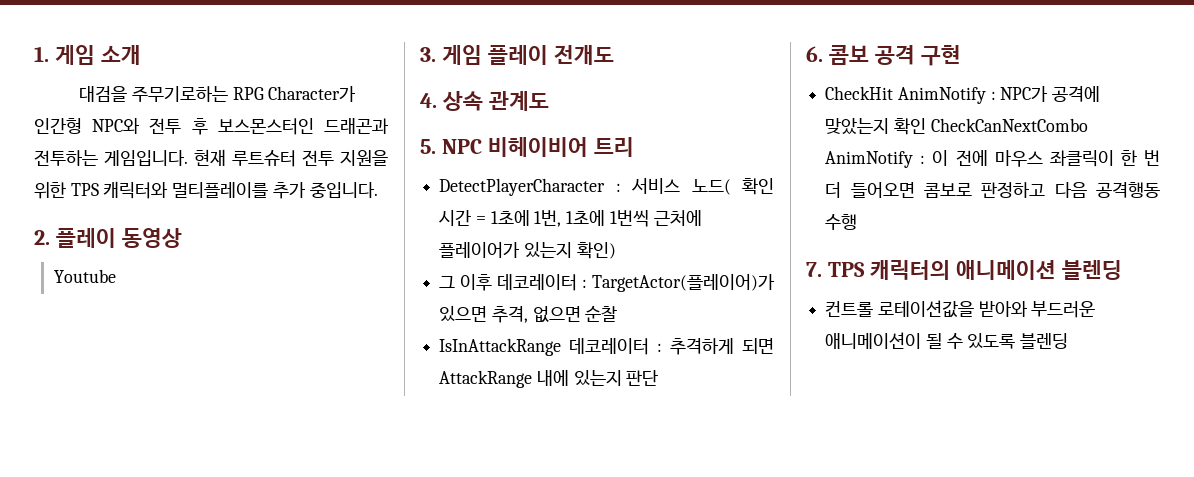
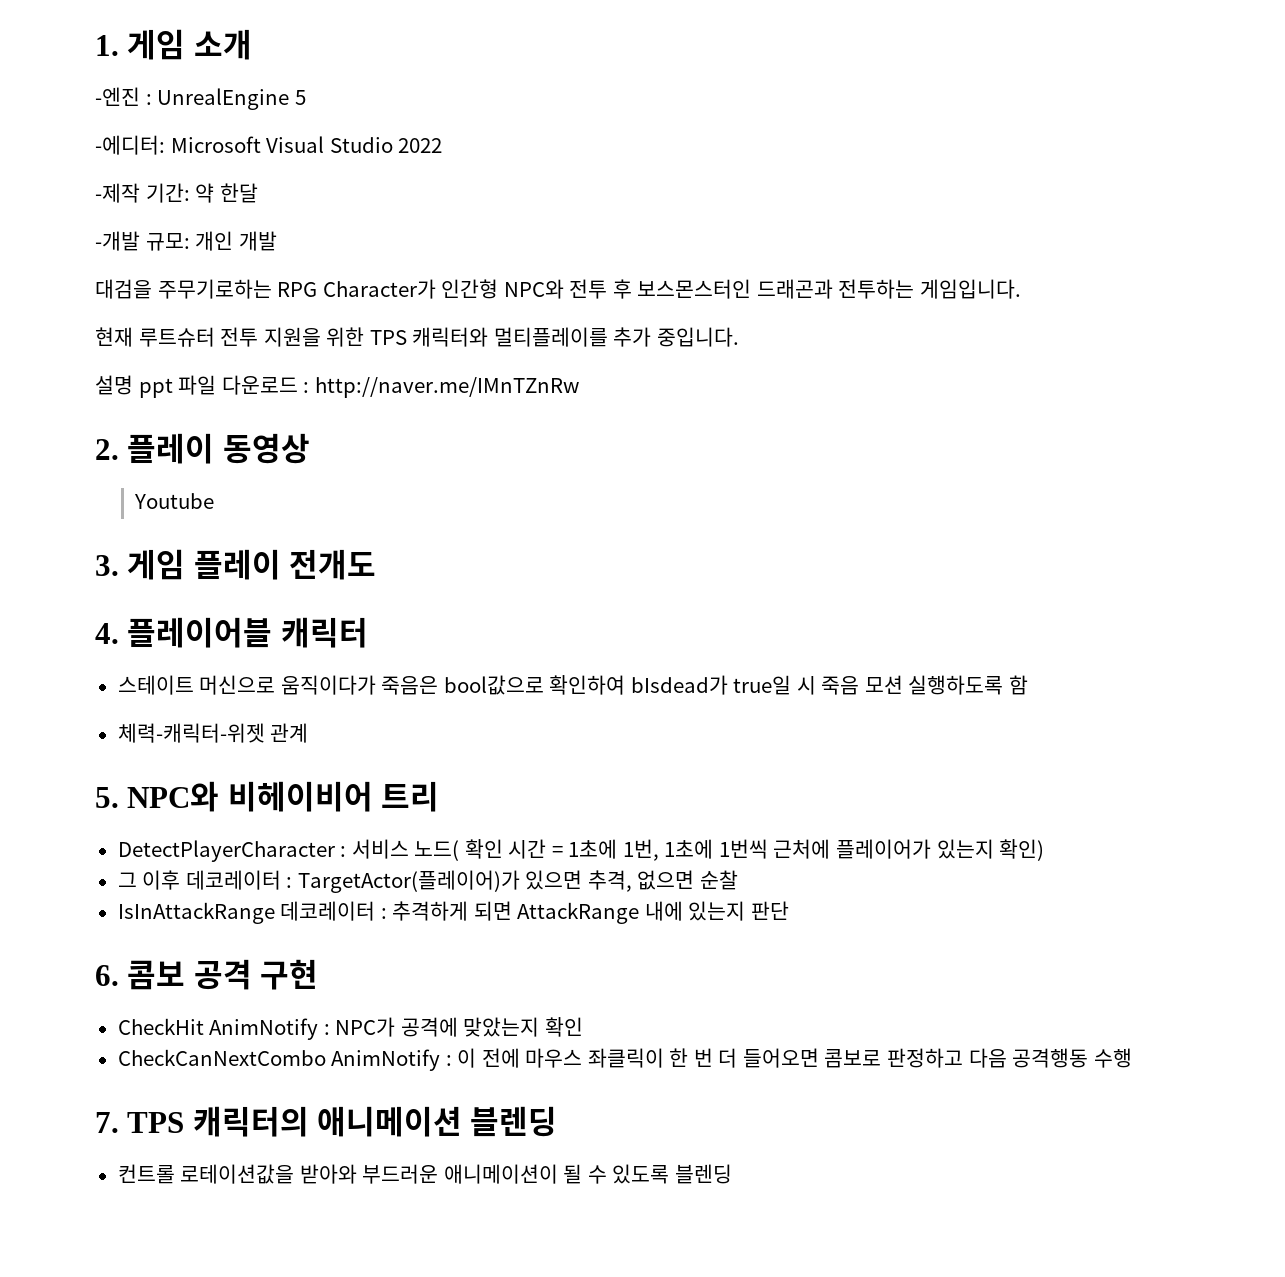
+ -엔진 : UnrealEngine 5
+ -에디터: Microsoft Visual Studio 2022
+ -제작 기간: 약 한달
+ -개발 규모: 개인 개발
- 대검을 주무기로하는 RPG Character가 인간형 NPC와 전투 후 보스몬스터인 드래곤과 전투하는 게임입니다. 현재 루트슈터 전투 지원을 위한 TPS 캐릭터와 멀티플레이를 추가 중입니다.
+ 대검을 주무기로하는 RPG Character가 인간형 NPC와 전투 후 보스몬스터인 드래곤과 전투하는 게임입니다.
+ 현재 루트슈터 전투 지원을 위한 TPS 캐릭터와 멀티플레이를 추가 중입니다.
+ 설명 ppt 파일 다운로드 : http://naver.me/IMnTZnRw
- 4. 상속 관계도
+ 4. 플레이어블 캐릭터
+ 스테이트 머신으로 움직이다가 죽음은 bool값으로 확인하여 bIsdead가 true일 시 죽음 모션 실행하도록 함
+ 체력-캐릭터-위젯 관계
- 5. NPC 비헤이비어 트리
+ 5. NPC와 비헤이비어 트리
- CheckHit AnimNotify : NPC가 공격에 맞았는지 확인 CheckCanNextCombo AnimNotify : 이 전에 마우스 좌클릭이 한 번 더 들어오면 콤보로 판정하고 다음 공격행동 수행
+ CheckHit AnimNotify : NPC가 공격에 맞았는지 확인
+ CheckCanNextCombo AnimNotify : 이 전에 마우스 좌클릭이 한 번 더 들어오면 콤보로 판정하고 다음 공격행동 수행

